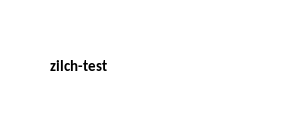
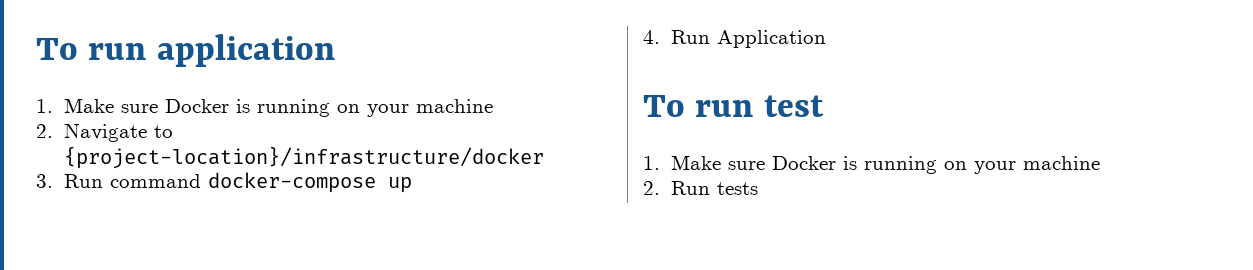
- zilch-test
+ To run application
+ 1. Make sure Docker is running on your machine
+ 2. Navigate to {project-location}/infrastructure/docker
+ 3. Run command docker-compose up
+ 4. Run Application
+ To run test
+ 1. Make sure Docker is running on your machine
+ 2. Run tests

